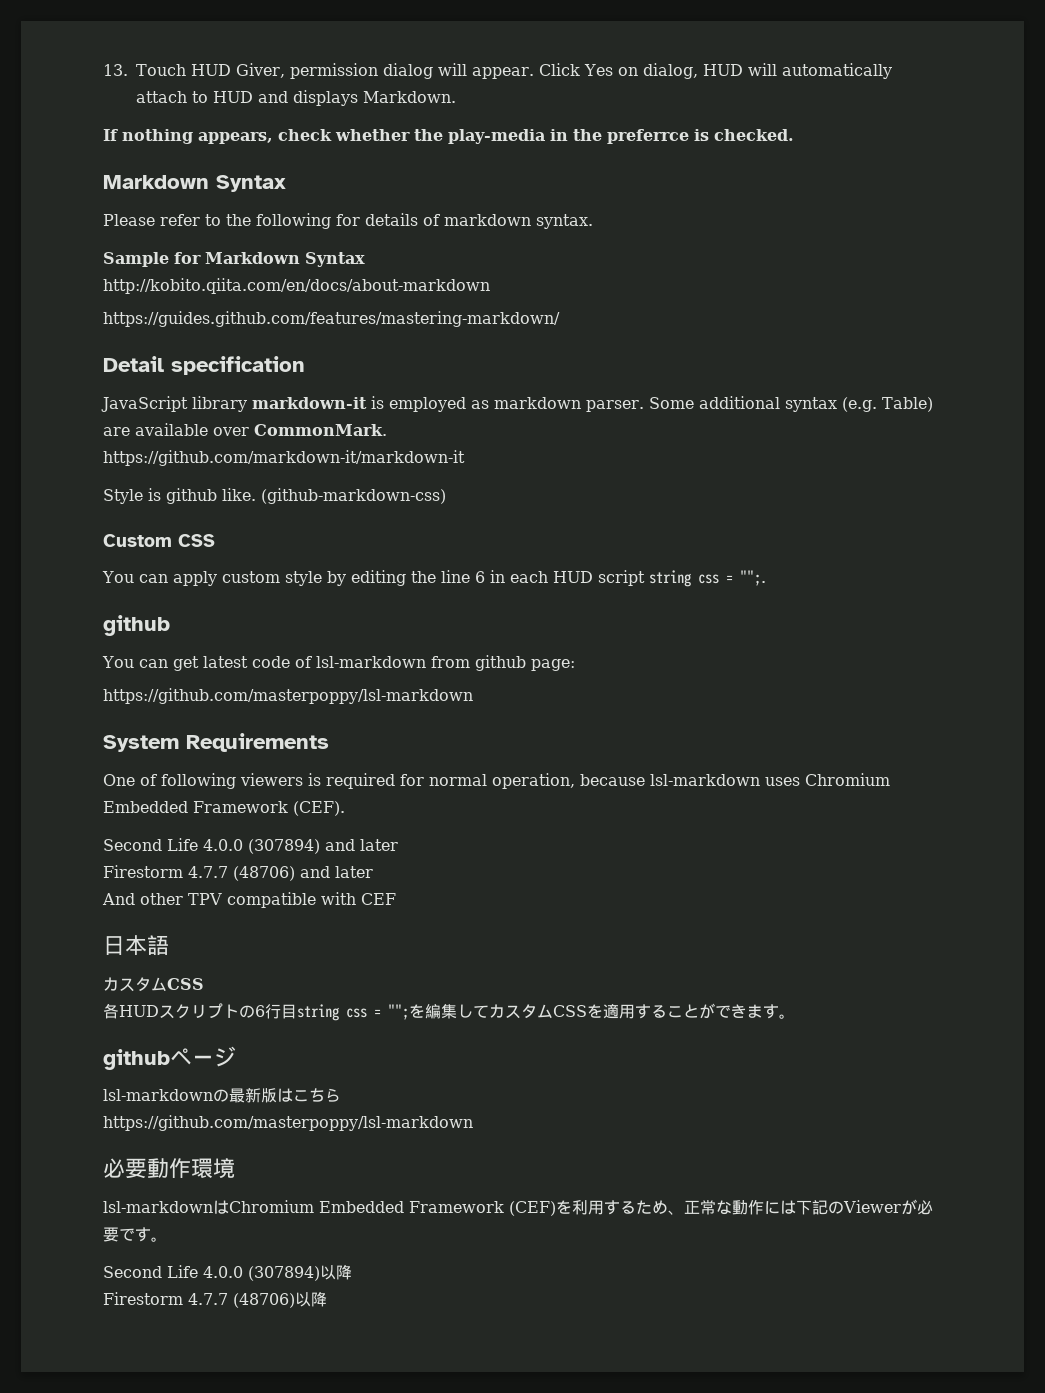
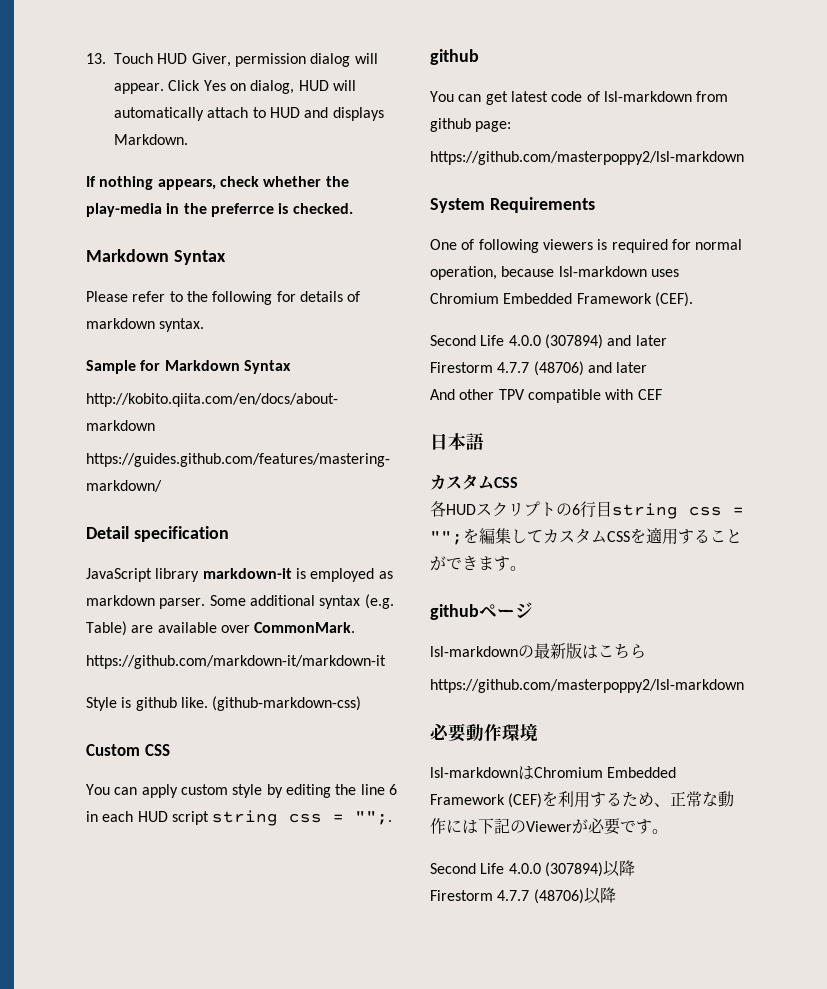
  You can get latest code of lsl-markdown from github page:
- https://github.com/masterpoppy/lsl-markdown
+ https://github.com/masterpoppy2/lsl-markdown
  lsl-markdownの最新版はこちら
- https://github.com/masterpoppy/lsl-markdown
+ https://github.com/masterpoppy2/lsl-markdown

